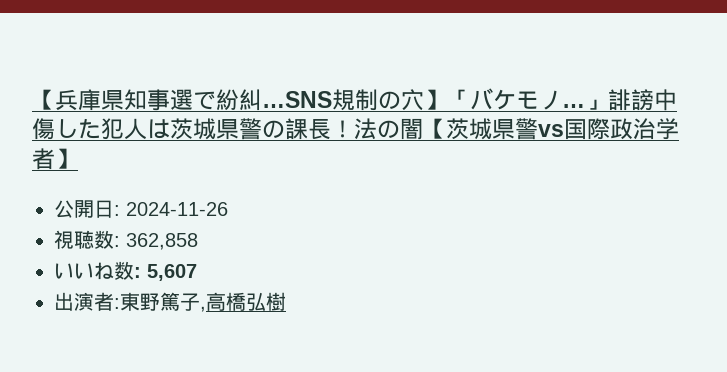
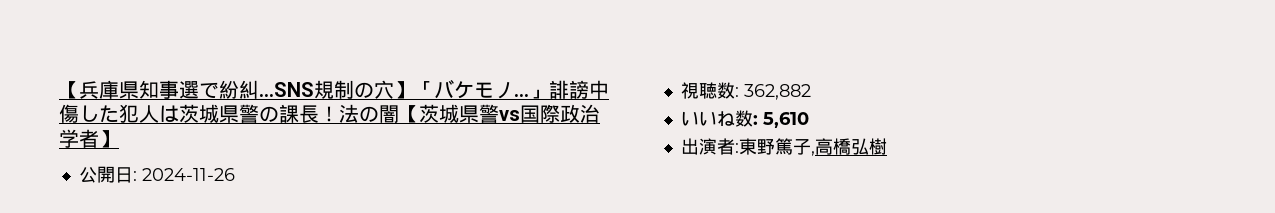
- 視聴数: 362,858
+ 視聴数: 362,882
- いいね数: 5,607
+ いいね数: 5,610

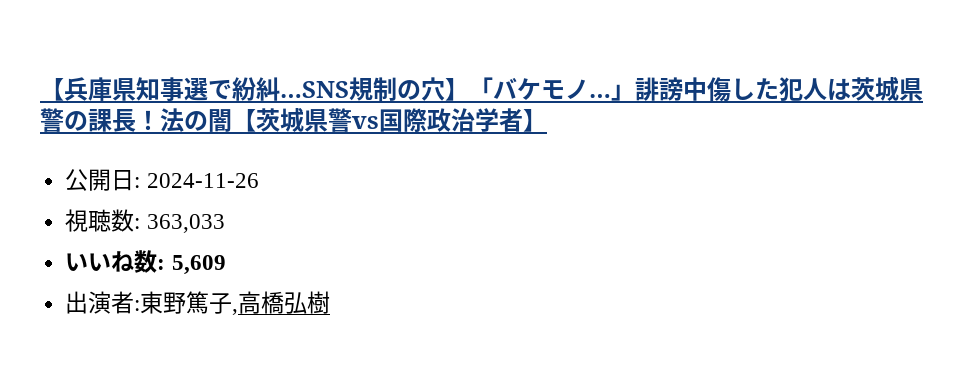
- 視聴数: 362,882
+ 視聴数: 363,033
- いいね数: 5,610
+ いいね数: 5,609

